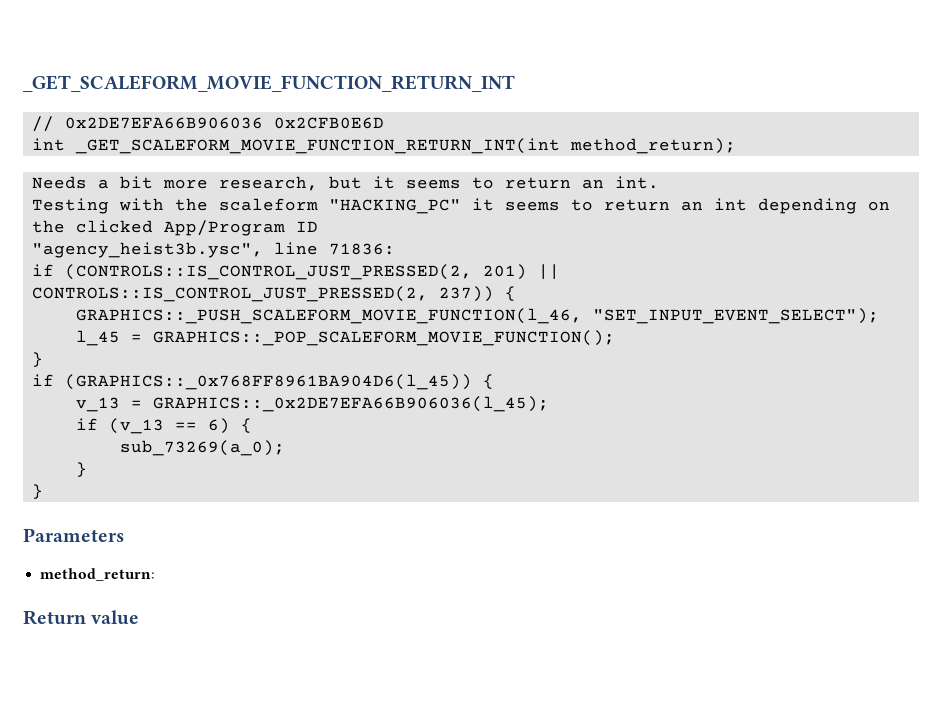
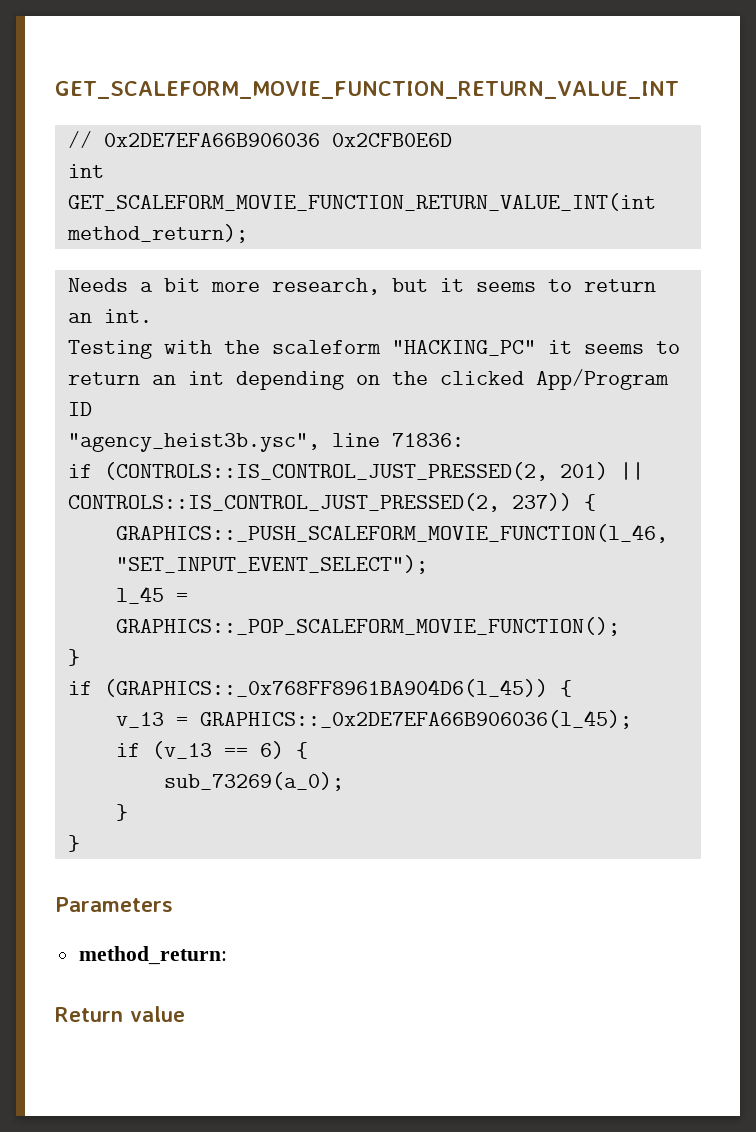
- _GET_SCALEFORM_MOVIE_FUNCTION_RETURN_INT
+ GET_SCALEFORM_MOVIE_FUNCTION_RETURN_VALUE_INT
- int _GET_SCALEFORM_MOVIE_FUNCTION_RETURN_INT(int method_return);
+ int GET_SCALEFORM_MOVIE_FUNCTION_RETURN_VALUE_INT(int method_return);

